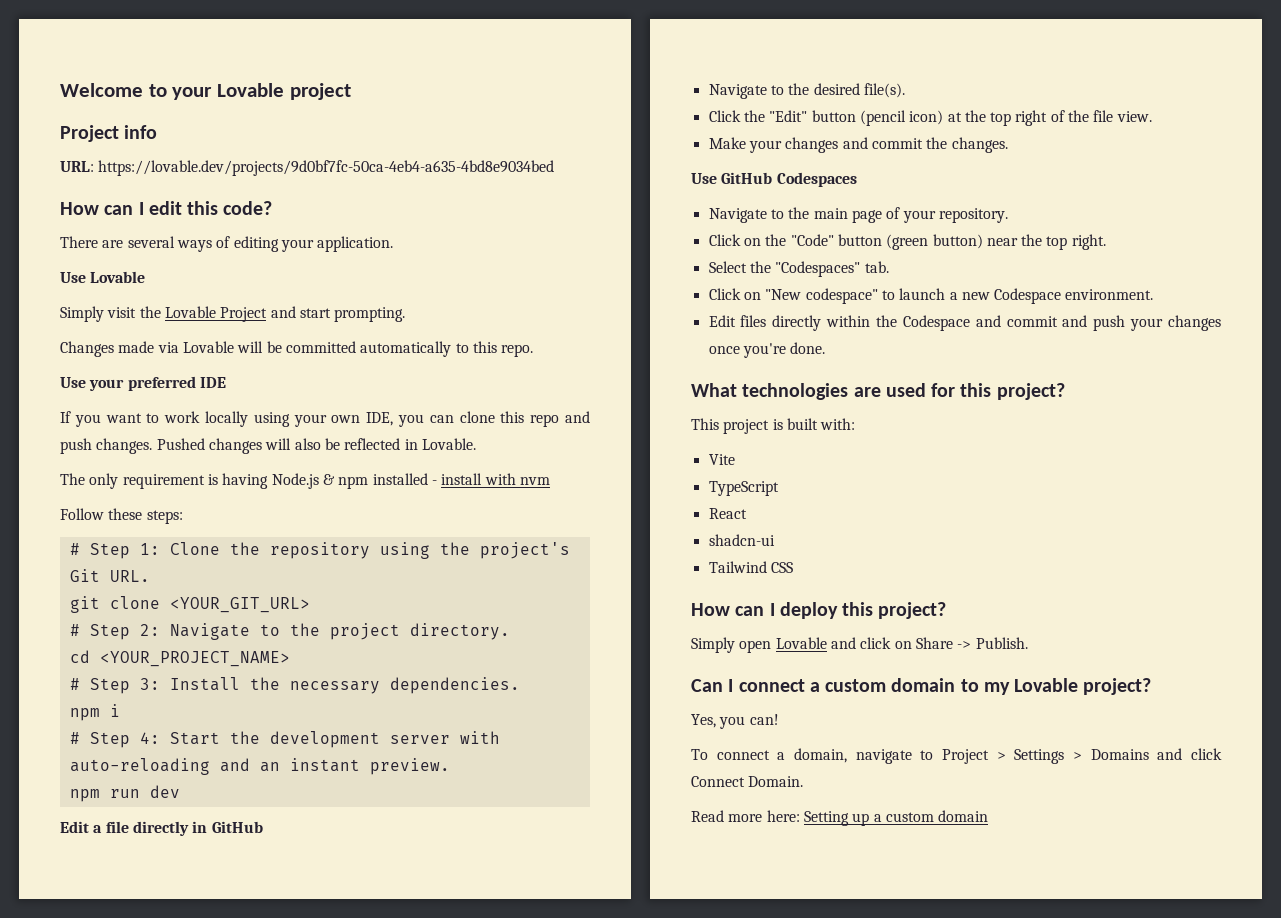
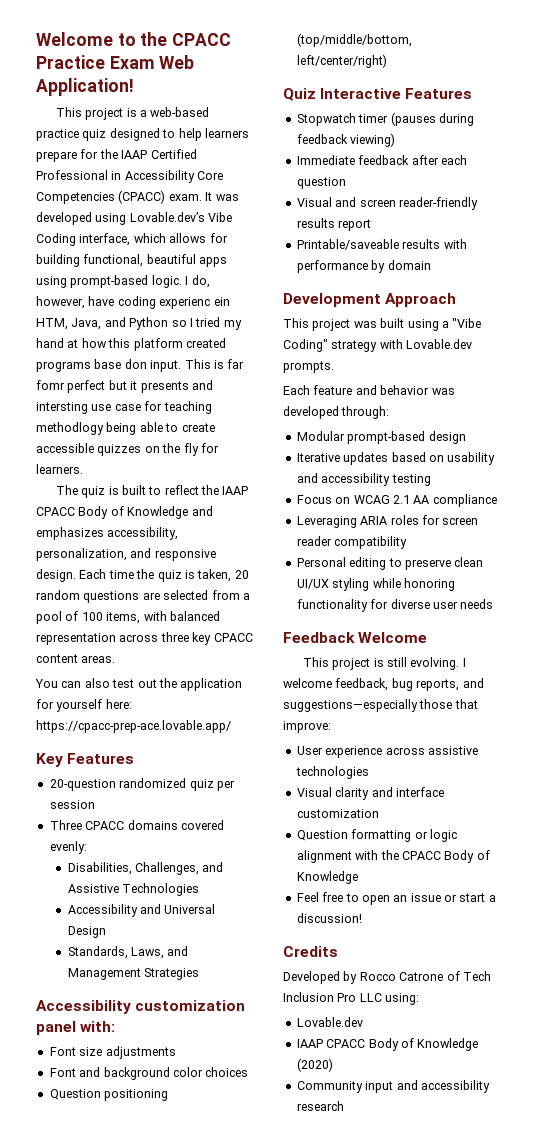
- Welcome to your Lovable project
- Project info
- URL: https://lovable.dev/projects/9d0bf7fc-50ca-4eb4-a635-4bd8e9034bed
- How can I edit this code?
- There are several ways of editing your application.
- Use Lovable
- Simply visit the Lovable Project and start prompting.
- Changes made via Lovable will be committed automatically to this repo.
- Use your preferred IDE
- If you want to work locally using your own IDE, you can clone this repo and push changes. Pushed changes will also be reflected in Lovable.
- The only requirement is having Node.js & npm installed - install with nvm
- Follow these steps:
- # Step 1: Clone the repository using the project's Git URL.
- git clone <YOUR_GIT_URL>
- # Step 2: Navigate to the project directory.
- cd <YOUR_PROJECT_NAME>
- # Step 3: Install the necessary dependencies.
- npm i
- # Step 4: Start the development server with auto-reloading and an instant preview.
- npm run dev
- Edit a file directly in GitHub
- Navigate to the desired file(s).
- Click the "Edit" button (pencil icon) at the top right of the file view.
- Make your changes and commit the changes.
- Use GitHub Codespaces
- Navigate to the main page of your repository.
- Click on the "Code" button (green button) near the top right.
- Select the "Codespaces" tab.
- Click on "New codespace" to launch a new Codespace environment.
- Edit files directly within the Codespace and commit and push your changes once you're done.
- What technologies are used for this project?
- This project is built with:
- Vite
- TypeScript
- React
- shadcn-ui
- Tailwind CSS
- How can I deploy this project?
- Simply open Lovable and click on Share -> Publish.
- Can I connect a custom domain to my Lovable project?
- Yes, you can!
- To connect a domain, navigate to Project > Settings > Domains and click Connect Domain.
- Read more here: Setting up a custom domain
+ Welcome to the CPACC Practice Exam Web Application!
+ This project is a web-based practice quiz designed to help learners prepare for the IAAP Certified Professional in Accessibility Core Competencies (CPACC) exam. It was developed using Lovable.dev’s Vibe Coding interface, which allows for building functional, beautiful apps using prompt-based logic. I do, however, have coding experienc ein HTM, Java, and Python so I tried my hand at how this platform created programs base don input. This is far fomr perfect but it presents and intersting use case for teaching methodlogy being able to create accessible quizzes on the fly for learners.
+ The quiz is built to reflect the IAAP CPACC Body of Knowledge and emphasizes accessibility, personalization, and responsive design. Each time the quiz is taken, 20 random questions are selected from a pool of 100 items, with balanced representation across three key CPACC content areas.
+ You can also test out the application for yourself here: https://cpacc-prep-ace.lovable.app/
+ Key Features
+ 20-question randomized quiz per session
+ Three CPACC domains covered evenly:
+ Disabilities, Challenges, and Assistive Technologies
+ Accessibility and Universal Design
+ Standards, Laws, and Management Strategies
+ Accessibility customization panel with:
+ Font size adjustments
+ Font and background color choices
+ Question positioning (top/middle/bottom, left/center/right)
+ Quiz Interactive Features
+ Stopwatch timer (pauses during feedback viewing)
+ Immediate feedback after each question
+ Visual and screen reader-friendly results report
+ Printable/saveable results with performance by domain
+ Development Approach
+ This project was built using a "Vibe Coding" strategy with Lovable.dev prompts.
+ Each feature and behavior was developed through:
+ Modular prompt-based design
+ Iterative updates based on usability and accessibility testing
+ Focus on WCAG 2.1 AA compliance
+ Leveraging ARIA roles for screen reader compatibility
+ Personal editing to preserve clean UI/UX styling while honoring functionality for diverse user needs
+ Feedback Welcome
+ This project is still evolving. I welcome feedback, bug reports, and suggestions—especially those that improve:
+ User experience across assistive technologies
+ Visual clarity and interface customization
+ Question formatting or logic alignment with the CPACC Body of Knowledge
+ Feel free to open an issue or start a discussion!
+ Credits
+ Developed by Rocco Catrone of Tech Inclusion Pro LLC using:
+ Lovable.dev
+ IAAP CPACC Body of Knowledge (2020)
+ Community input and accessibility research

